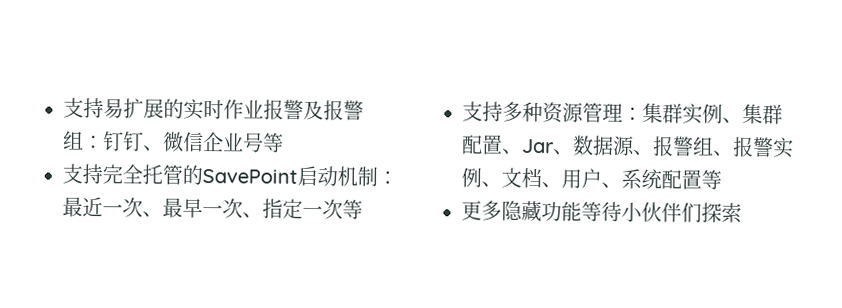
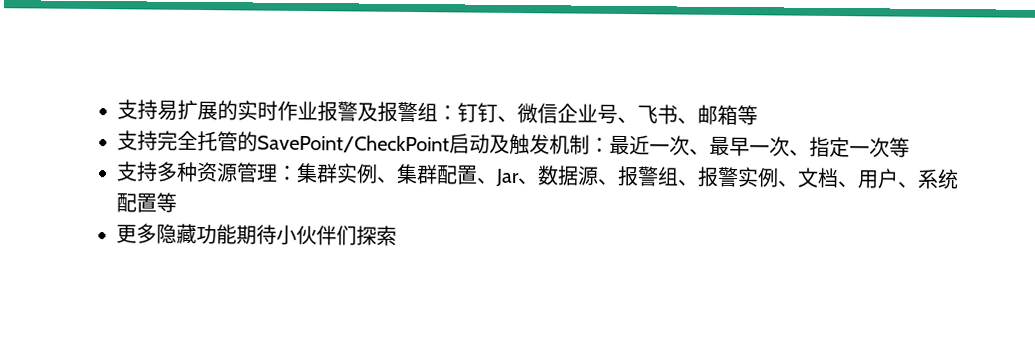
- 支持易扩展的实时作业报警及报警组：钉钉、微信企业号等
+ 支持易扩展的实时作业报警及报警组：钉钉、微信企业号、飞书、邮箱等
- 支持完全托管的SavePoint启动机制：最近一次、最早一次、指定一次等
+ 支持完全托管的SavePoint/CheckPoint启动及触发机制：最近一次、最早一次、指定一次等
- 更多隐藏功能等待小伙伴们探索
+ 更多隐藏功能期待小伙伴们探索

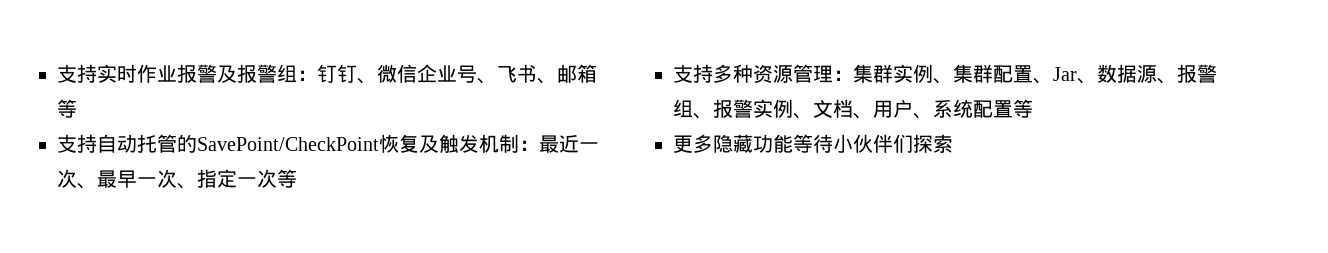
- 支持易扩展的实时作业报警及报警组：钉钉、微信企业号、飞书、邮箱等
+ 支持实时作业报警及报警组：钉钉、微信企业号、飞书、邮箱等
- 支持完全托管的SavePoint/CheckPoint启动及触发机制：最近一次、最早一次、指定一次等
+ 支持自动托管的SavePoint/CheckPoint恢复及触发机制：最近一次、最早一次、指定一次等
- 更多隐藏功能期待小伙伴们探索
+ 更多隐藏功能等待小伙伴们探索

